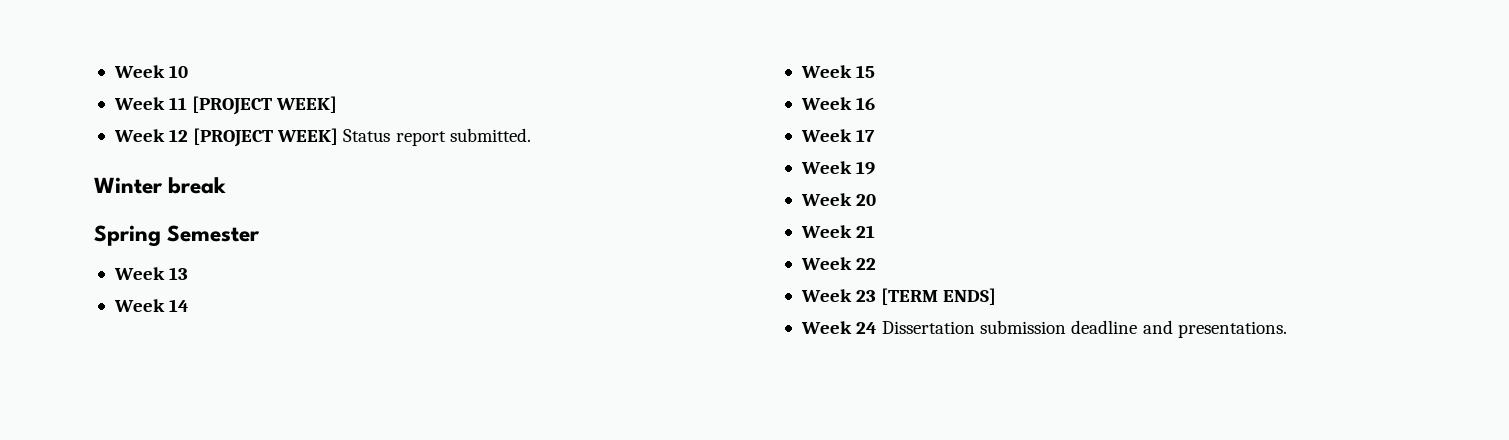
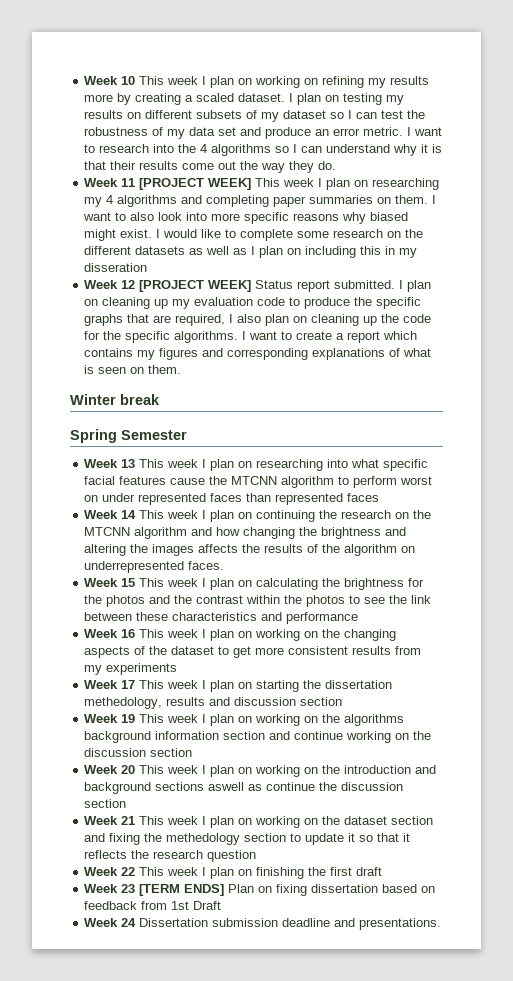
- Week 10
- Week 11 [PROJECT WEEK]
+ Week 10 This week I plan on working on refining my results more by creating a scaled dataset. I plan on testing my results on different subsets of my dataset so I can test the robustness of my data set and produce an error metric. I want to research into the 4 algorithms so I can understand why it is that their results come out the way they do.
+ Week 11 [PROJECT WEEK] This week I plan on researching my 4 algorithms and completing paper summaries on them. I want to also look into more specific reasons why biased might exist. I would like to complete some research on the different datasets as well as I plan on including this in my disseration
+ I plan on cleaning up my evaluation code to produce the specific graphs that are required, I also plan on cleaning up the code for the specific algorithms. I want to create a report which contains my figures and corresponding explanations of what is seen on them.
- Week 13
- Week 14
- Week 15
- Week 16
- Week 17
- Week 19
- Week 20
- Week 21
- Week 22
- Week 23 [TERM ENDS]
+ Week 13 This week I plan on researching into what specific facial features cause the MTCNN algorithm to perform worst on under represented faces than represented faces
+ Week 14 This week I plan on continuing the research on the MTCNN algorithm and how changing the brightness and altering the images affects the results of the algorithm on underrepresented faces.
+ Week 15 This week I plan on calculating the brightness for the photos and the contrast within the photos to see the link between these characteristics and performance
+ Week 16 This week I plan on working on the changing aspects of the dataset to get more consistent results from my experiments
+ Week 17 This week I plan on starting the dissertation methedology, results and discussion section
+ Week 19 This week I plan on working on the algorithms background information section and continue working on the discussion section
+ Week 20 This week I plan on working on the introduction and background sections aswell as continue the discussion section
+ Week 21 This week I plan on working on the dataset section and fixing the methedology section to update it so that it reflects the research question
+ Week 22 This week I plan on finishing the first draft
+ Week 23 [TERM ENDS] Plan on fixing dissertation based on feedback from 1st Draft

